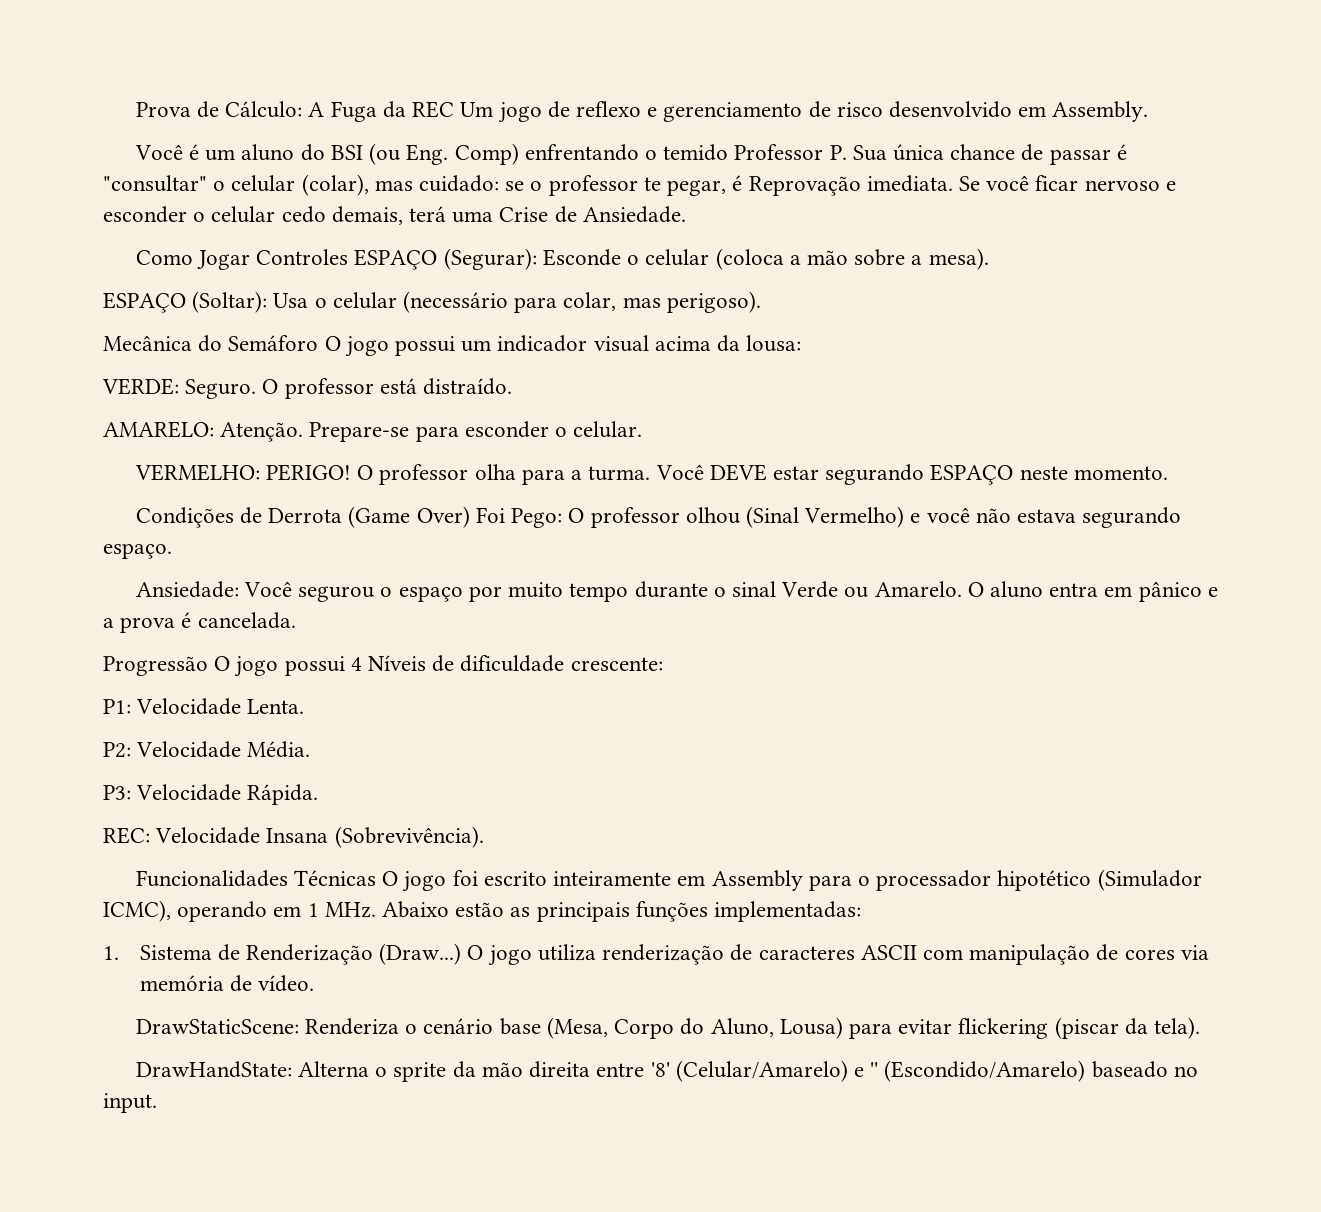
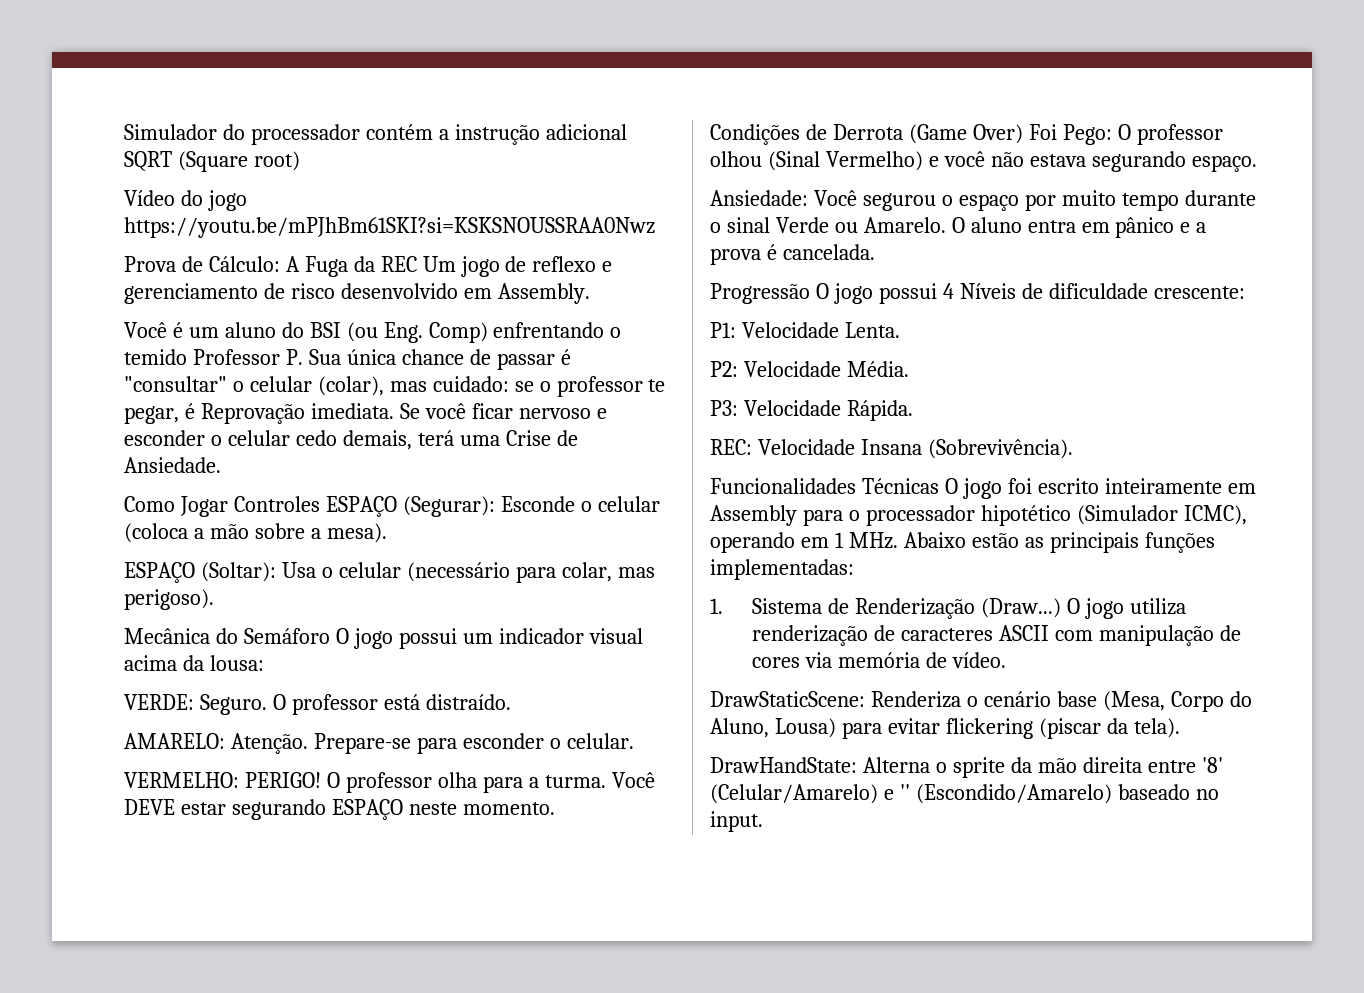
+ Simulador do processador contém a instrução adicional SQRT (Square root)
+ Vídeo do jogo https://youtu.be/mPJhBm61SKI?si=KSKSNOUSSRAA0Nwz

